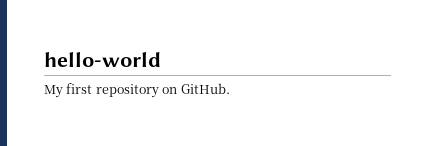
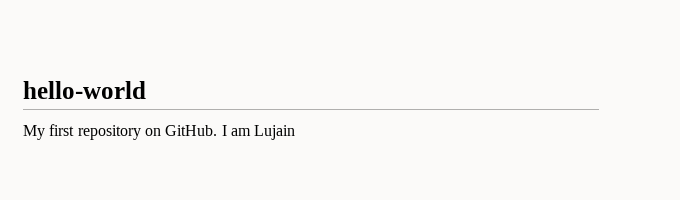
+ I am Lujain

